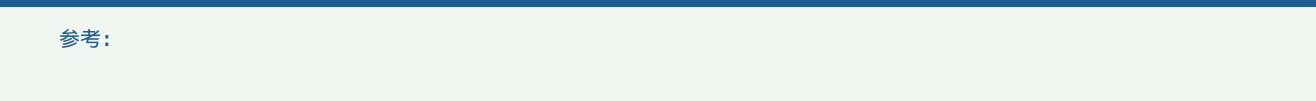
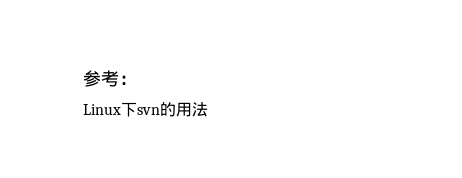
+ Linux下svn的用法

